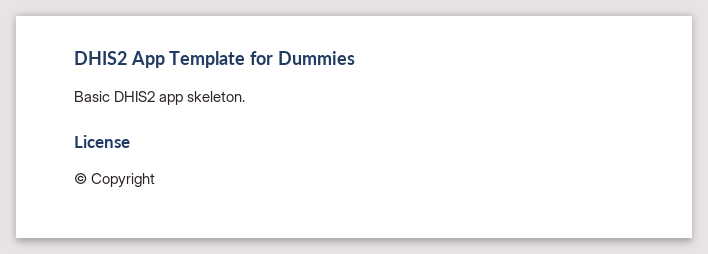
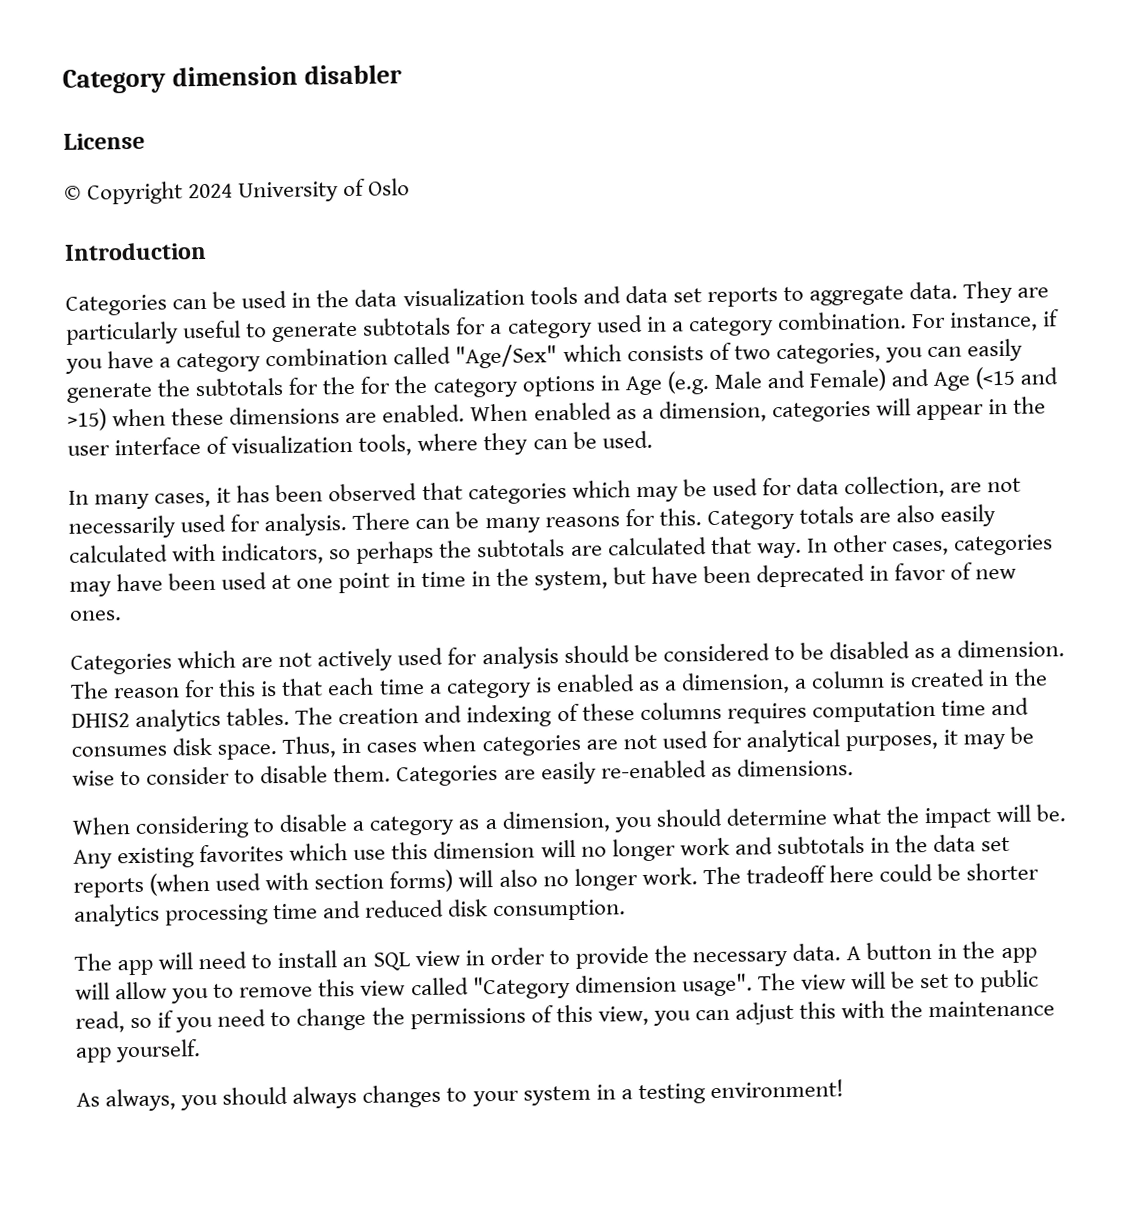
- DHIS2 App Template for Dummies
- Basic DHIS2 app skeleton.
+ Category dimension disabler
  License
- © Copyright
+ © Copyright 2024 University of Oslo
+ Introduction
+ Categories can be used in the data visualization tools and data set reports to aggregate data. They are particularly useful to generate subtotals for a category used in a category combination. For instance, if you have a category combination called "Age/Sex" which consists of two categories, you can easily generate the subtotals for the for the category options in Age (e.g. Male and Female) and Age (<15 and >15) when these dimensions are enabled. When enabled as a dimension, categories will appear in the user interface of visualization tools, where they can be used.
+ In many cases, it has been observed that categories which may be used for data collection, are not necessarily used for analysis. There can be many reasons for this. Category totals are also easily calculated with indicators, so perhaps the subtotals are calculated that way. In other cases, categories may have been used at one point in time in the system, but have been deprecated in favor of new ones.
+ Categories which are not actively used for analysis should be considered to be disabled as a dimension. The reason for this is that each time a category is enabled as a dimension, a column is created in the DHIS2 analytics tables. The creation and indexing of these columns requires computation time and consumes disk space. Thus, in cases when categories are not used for analytical purposes, it may be wise to consider to disable them. Categories are easily re-enabled as dimensions.
+ When considering to disable a category as a dimension, you should determine what the impact will be. Any existing favorites which use this dimension will no longer work and subtotals in the data set reports (when used with section forms) will also no longer work. The tradeoff here could be shorter analytics processing time and reduced disk consumption.
+ The app will need to install an SQL view in order to provide the necessary data. A button in the app will allow you to remove this view called "Category dimension usage". The view will be set to public read, so if you need to change the permissions of this view, you can adjust this with the maintenance app yourself.
+ As always, you should always changes to your system in a testing environment!

